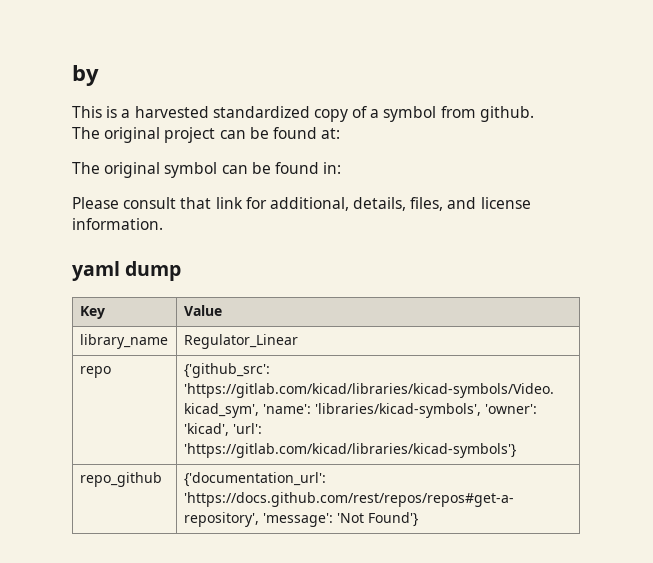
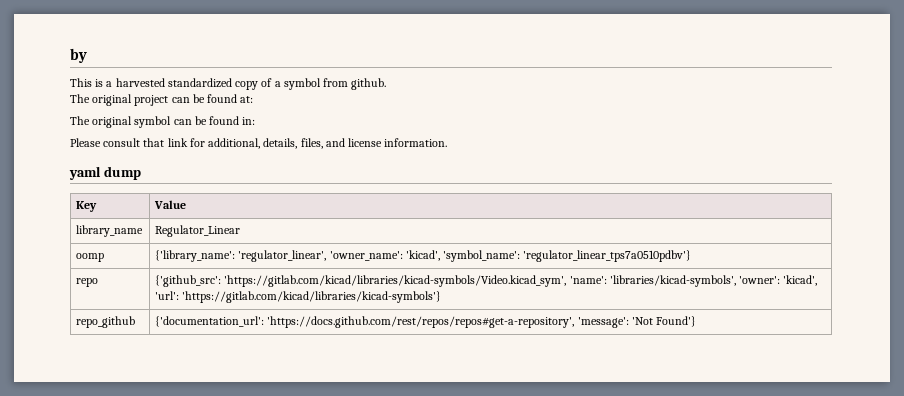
+ oomp | {'library_name': 'regulator_linear', 'owner_name': 'kicad', 'symbol_name': 'regulator_linear_tps7a0510pdbv'}

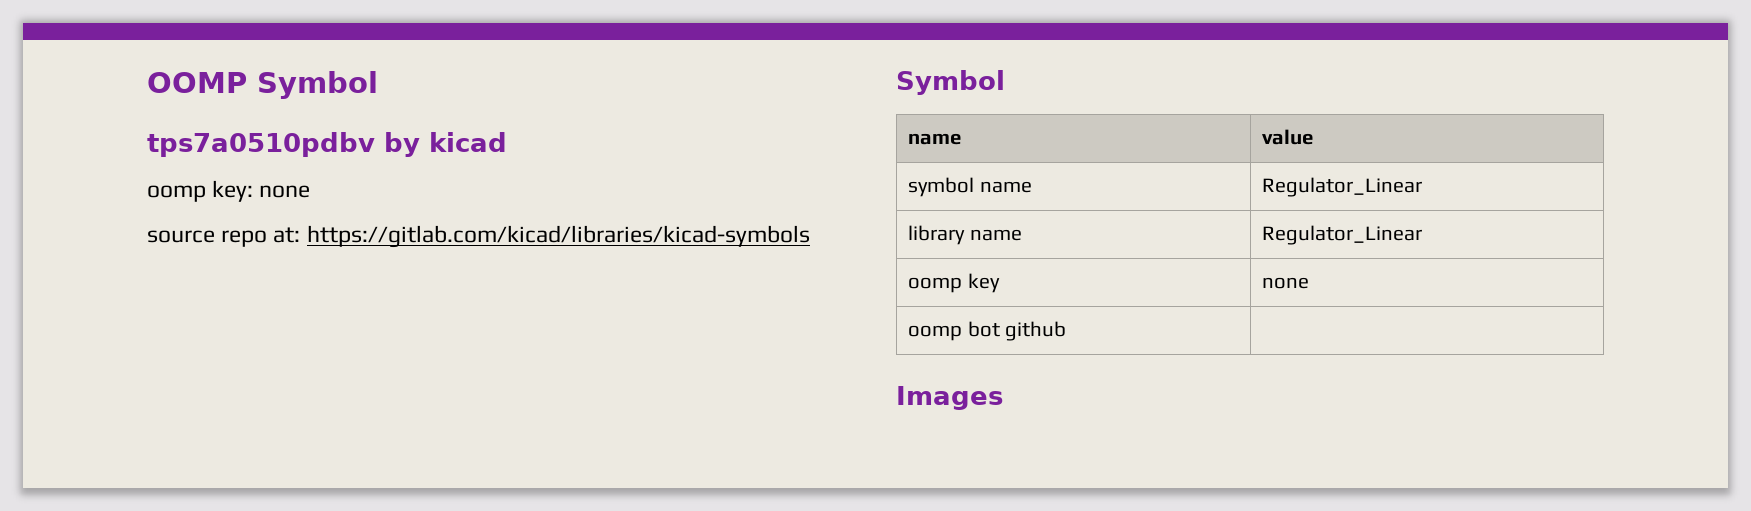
- by
- This is a harvested standardized copy of a symbol from github.
- The original project can be found at:
- The original symbol can be found in:
- Please consult that link for additional, details, files, and license information.
- yaml dump
- Key | Value
- library_name | Regulator_Linear
- oomp | {'library_name': 'regulator_linear', 'owner_name': 'kicad', 'symbol_name': 'regulator_linear_tps7a0510pdbv'}
- repo | {'github_src': 'https://gitlab.com/kicad/libraries/kicad-symbols/Video.kicad_sym', 'name': 'libraries/kicad-symbols', 'owner': 'kicad', 'url': 'https://gitlab.com/kicad/libraries/kicad-symbols'}
- repo_github | {'documentation_url': 'https://docs.github.com/rest/repos/repos#get-a-repository', 'message': 'Not Found'}
+ OOMP Symbol
+ tps7a0510pdbv by kicad
+ oomp key: none
+ source repo at: https://gitlab.com/kicad/libraries/kicad-symbols
+ Symbol
+ name | value
+ symbol name | Regulator_Linear
+ library name | Regulator_Linear
+ oomp key | none
+ oomp bot github |
+ Images

